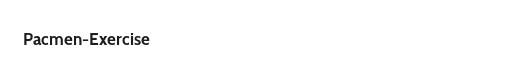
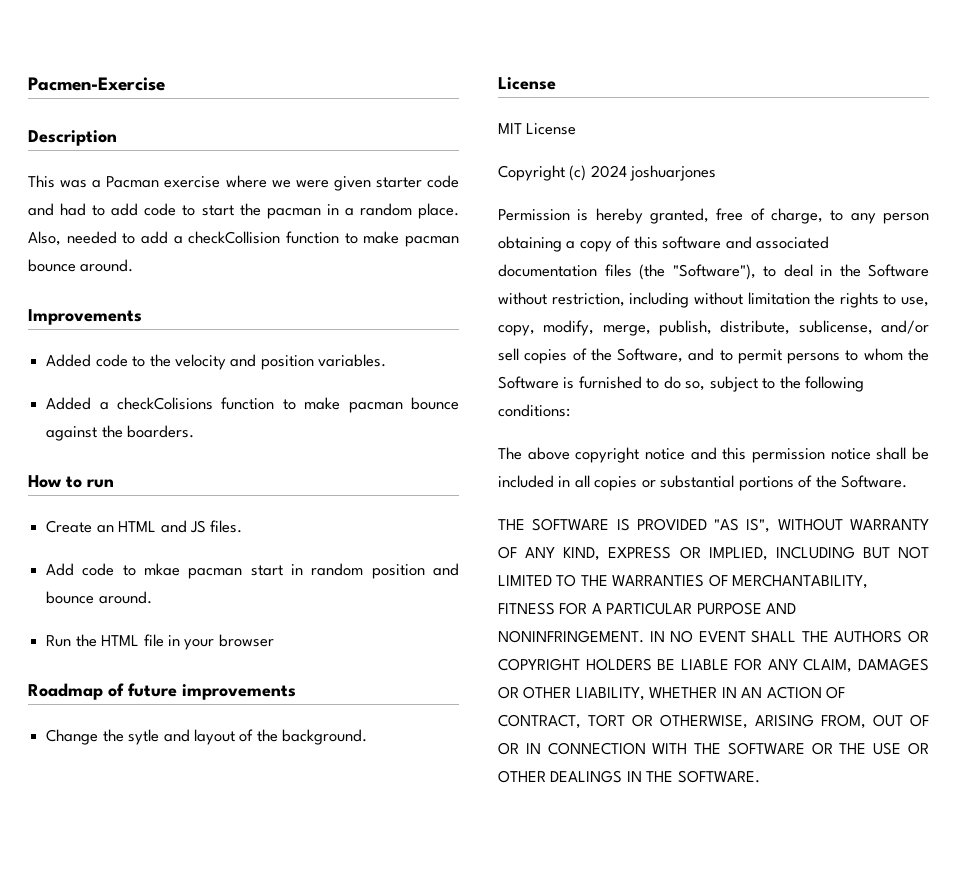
+ Description
+ This was a Pacman exercise where we were given starter code and had to add code to start the pacman in a random place. Also, needed to add a checkCollision function to make pacman bounce around.
+ Improvements
+ Added code to the velocity and position variables.
+ Added a checkColisions function to make pacman bounce against the boarders.
+ How to run
+ Create an HTML and JS files.
+ Add code to mkae pacman start in random position and bounce around.
+ Run the HTML file in your browser
+ Roadmap of future improvements
+ Change the sytle and layout of the background.
+ License
+ MIT License
+ Copyright (c) 2024 joshuarjones
+ Permission is hereby granted, free of charge, to any person obtaining a copy of this software and associated documentation files (the "Software"), to deal in the Software without restriction, including without limitation the rights to use, copy, modify, merge, publish, distribute, sublicense, and/or sell copies of the Software, and to permit persons to whom the Software is furnished to do so, subject to the following conditions:
+ The above copyright notice and this permission notice shall be included in all copies or substantial portions of the Software.
+ THE SOFTWARE IS PROVIDED "AS IS", WITHOUT WARRANTY OF ANY KIND, EXPRESS OR IMPLIED, INCLUDING BUT NOT LIMITED TO THE WARRANTIES OF MERCHANTABILITY, FITNESS FOR A PARTICULAR PURPOSE AND NONINFRINGEMENT. IN NO EVENT SHALL THE AUTHORS OR COPYRIGHT HOLDERS BE LIABLE FOR ANY CLAIM, DAMAGES OR OTHER LIABILITY, WHETHER IN AN ACTION OF CONTRACT, TORT OR OTHERWISE, ARISING FROM, OUT OF OR IN CONNECTION WITH THE SOFTWARE OR THE USE OR OTHER DEALINGS IN THE SOFTWARE.

